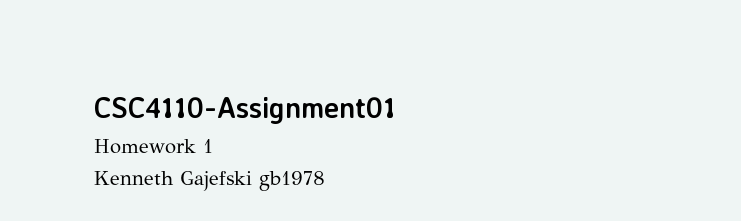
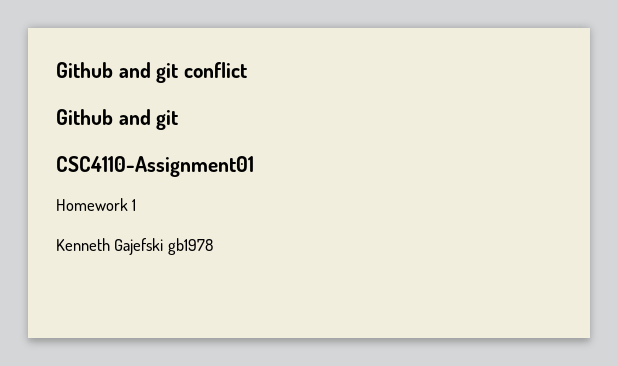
+ Github and git conflict
+ Github and git

